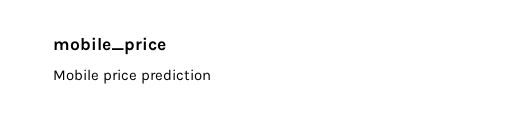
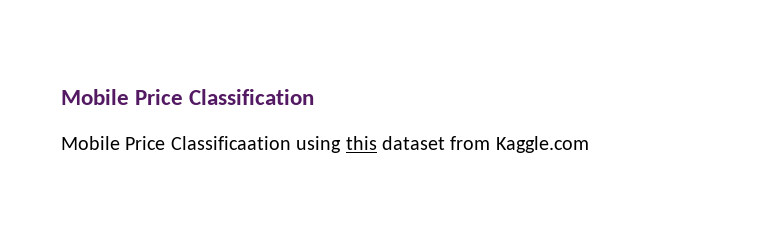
- mobile_price
- Mobile price prediction
+ Mobile Price Classification
+ Mobile Price Classificaation using this dataset from Kaggle.com

